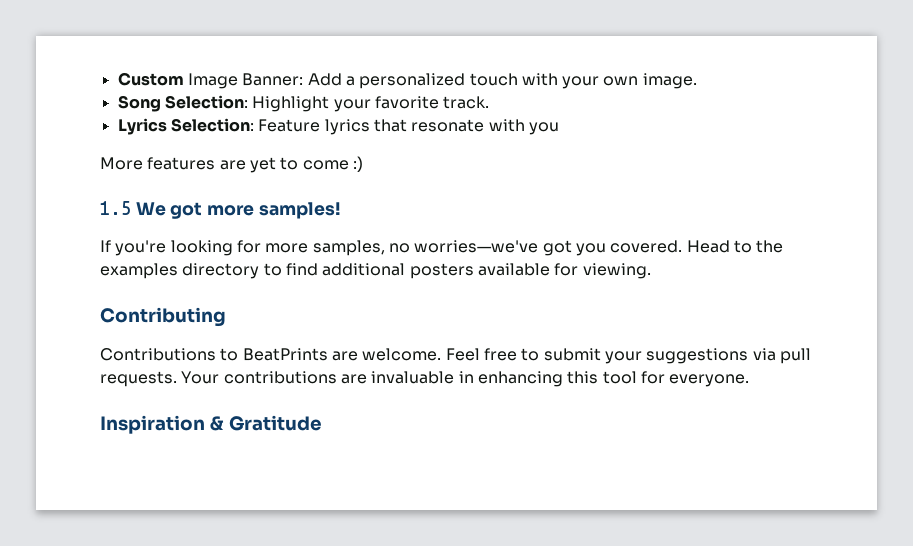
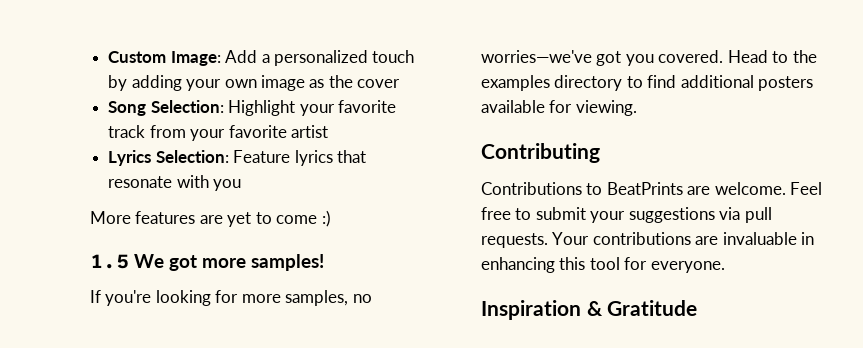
- Custom Image Banner: Add a personalized touch with your own image.
+ Custom Image: Add a personalized touch by adding your own image as the cover
- Song Selection: Highlight your favorite track.
+ Song Selection: Highlight your favorite track from your favorite artist

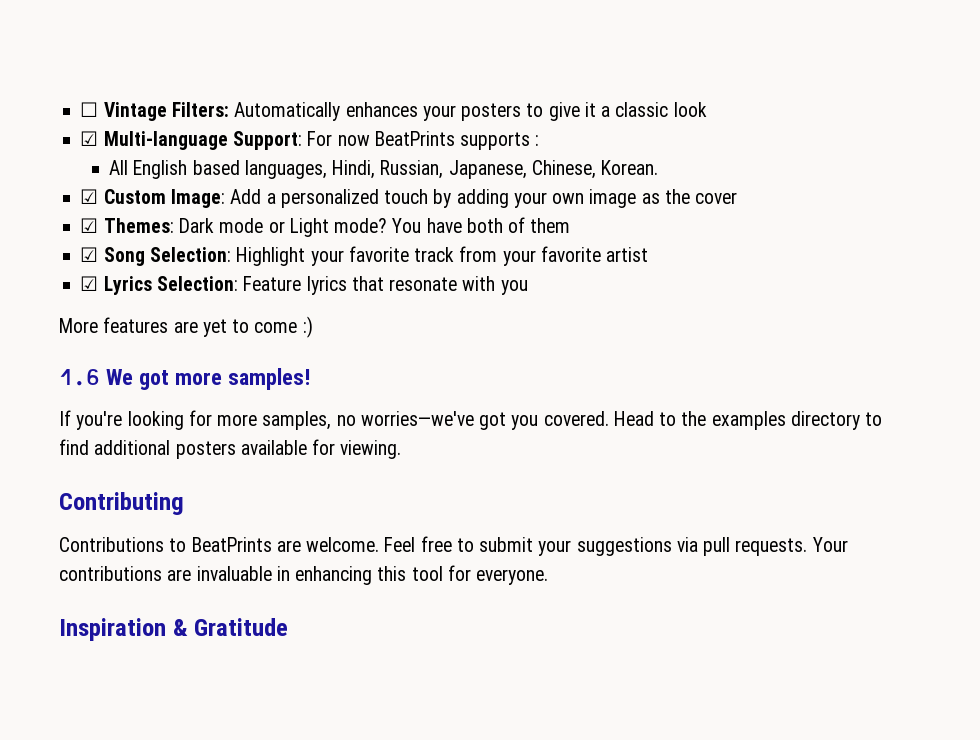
- Custom Image: Add a personalized touch by adding your own image as the cover
+ ☐ Vintage Filters: Automatically enhances your posters to give it a classic look
+ ☑ Multi-language Support: For now BeatPrints supports :
+ All English based languages, Hindi, Russian, Japanese, Chinese, Korean.
+ ☑ Custom Image: Add a personalized touch by adding your own image as the cover
- Song Selection: Highlight your favorite track from your favorite artist
+ ☑ Themes: Dark mode or Light mode? You have both of them
+ ☑ Song Selection: Highlight your favorite track from your favorite artist
- Lyrics Selection: Feature lyrics that resonate with you
+ ☑ Lyrics Selection: Feature lyrics that resonate with you
- 1.5 We got more samples!
+ 1.6 We got more samples!

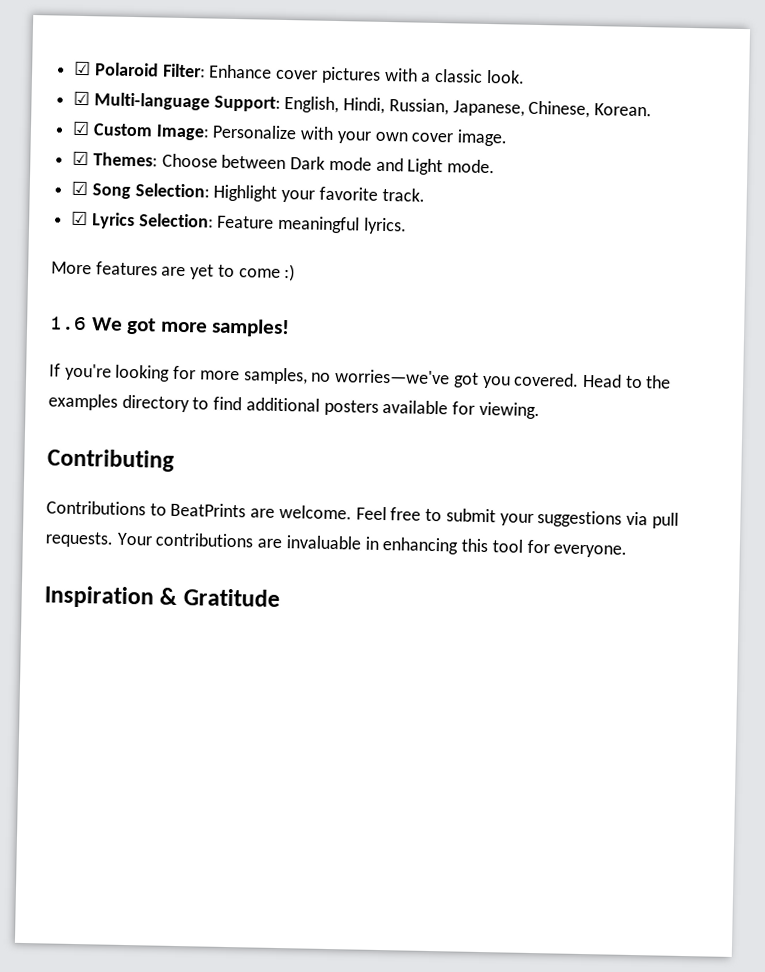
- ☐ Vintage Filters: Automatically enhances your posters to give it a classic look
+ ☑ Polaroid Filter: Enhance cover pictures with a classic look.
- ☑ Multi-language Support: For now BeatPrints supports :
- All English based languages, Hindi, Russian, Japanese, Chinese, Korean.
+ ☑ Multi-language Support: English, Hindi, Russian, Japanese, Chinese, Korean.
- ☑ Custom Image: Add a personalized touch by adding your own image as the cover
+ ☑ Custom Image: Personalize with your own cover image.
- ☑ Themes: Dark mode or Light mode? You have both of them
+ ☑ Themes: Choose between Dark mode and Light mode.
- ☑ Song Selection: Highlight your favorite track from your favorite artist
+ ☑ Song Selection: Highlight your favorite track.
- ☑ Lyrics Selection: Feature lyrics that resonate with you
+ ☑ Lyrics Selection: Feature meaningful lyrics.

